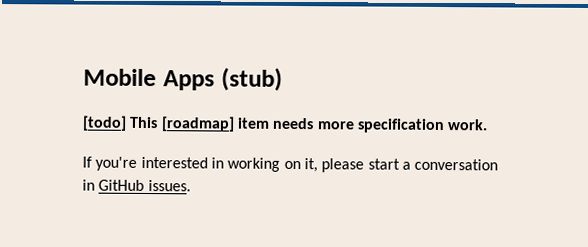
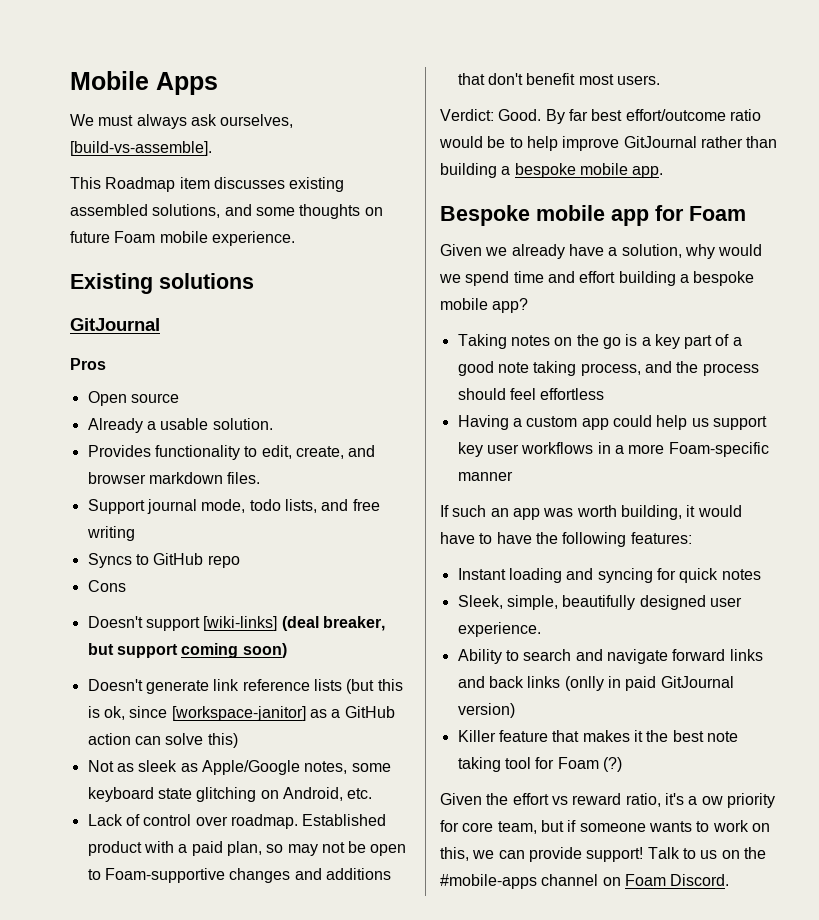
- Mobile Apps (stub)
- [todo] This [roadmap] item needs more specification work.
- If you're interested in working on it, please start a conversation in GitHub issues.
+ Mobile Apps
+ We must always ask ourselves, [build-vs-assemble].
+ This Roadmap item discusses existing assembled solutions, and some thoughts on future Foam mobile experience.
+ Existing solutions
+ GitJournal
+ Pros
+ Open source
+ Already a usable solution.
+ Provides functionality to edit, create, and browser markdown files.
+ Support journal mode, todo lists, and free writing
+ Syncs to GitHub repo
+ Cons
+ Doesn't support [wiki-links] (deal breaker, but support coming soon)
+ Doesn't generate link reference lists (but this is ok, since [workspace-janitor] as a GitHub action can solve this)
+ Not as sleek as Apple/Google notes, some keyboard state glitching on Android, etc.
+ Lack of control over roadmap. Established product with a paid plan, so may not be open to Foam-supportive changes and additions that don't benefit most users.
+ Verdict: Good. By far best effort/outcome ratio would be to help improve GitJournal rather than building a bespoke mobile app.
+ Bespoke mobile app for Foam
+ Given we already have a solution, why would we spend time and effort building a bespoke mobile app?
+ Taking notes on the go is a key part of a good note taking process, and the process should feel effortless
+ Having a custom app could help us support key user workflows in a more Foam-specific manner
+ If such an app was worth building, it would have to have the following features:
+ Instant loading and syncing for quick notes
+ Sleek, simple, beautifully designed user experience.
+ Ability to search and navigate forward links and back links (onlly in paid GitJournal version)
+ Killer feature that makes it the best note taking tool for Foam (?)
+ Given the effort vs reward ratio, it's a ow priority for core team, but if someone wants to work on this, we can provide support! Talk to us on the #mobile-apps channel on Foam Discord.

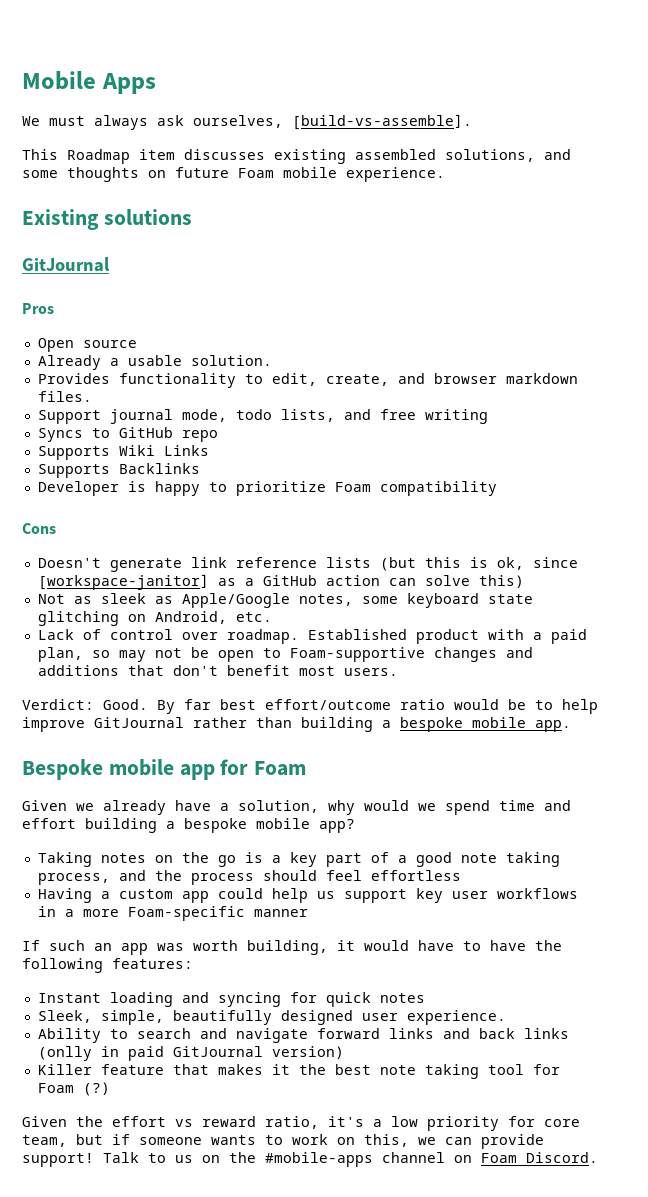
+ Supports Wiki Links
+ Supports Backlinks
+ Developer is happy to prioritize Foam compatibility
  Cons
- Doesn't support [wiki-links] (deal breaker, but support coming soon)
- Given the effort vs reward ratio, it's a ow priority for core team, but if someone wants to work on this, we can provide support!
+ Given the effort vs reward ratio, it's a low priority for core team, but if someone wants to work on this, we can provide support!

